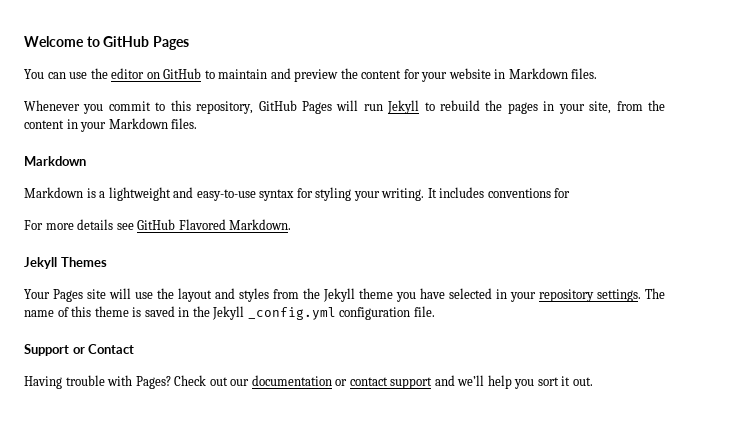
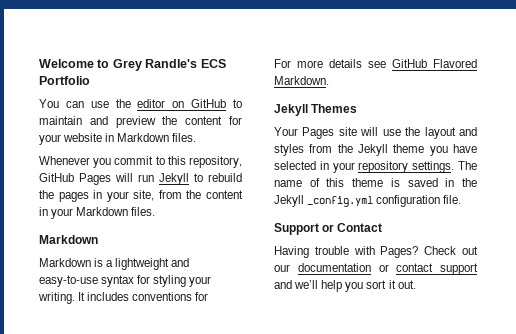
- Welcome to GitHub Pages
+ Welcome to Grey Randle's ECS Portfolio

